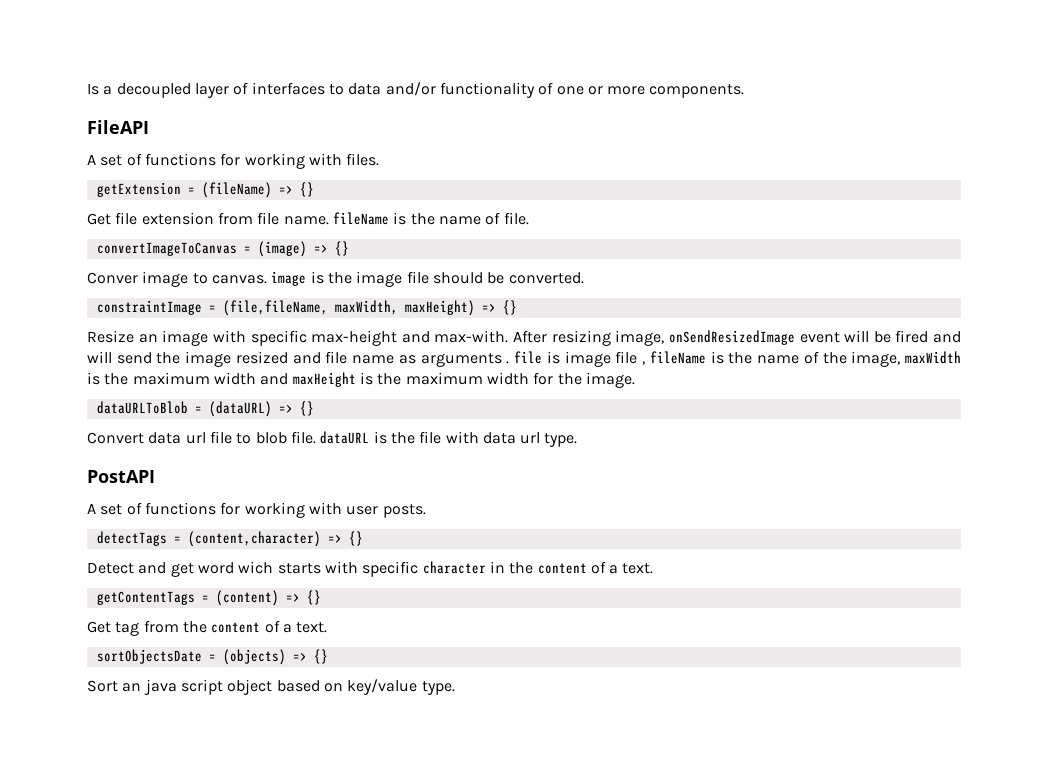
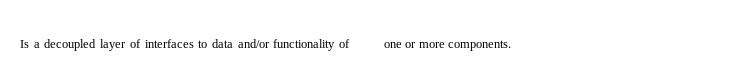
- FileAPI
- A set of functions for working with files.
- getExtension = (fileName) => {}
- Get file extension from file name. fileName is the name of file.
- convertImageToCanvas = (image) => {}
- Conver image to canvas. image is the image file should be converted.
- constraintImage = (file,fileName, maxWidth, maxHeight) => {}
- Resize an image with specific max-height and max-with. After resizing image, onSendResizedImage event will be fired and will send the image resized and file name as arguments . file is image file , fileName is the name of the image, maxWidth is the maximum width and maxHeight is the maximum width for the image.
- dataURLToBlob = (dataURL) => {}
- Convert data url file to blob file. dataURL is the file with data url type.
- PostAPI
- A set of functions for working with user posts.
- detectTags = (content,character) => {}
- Detect and get word wich starts with specific character in the content of a text.
- getContentTags = (content) => {}
- Get tag from the content of a text.
- sortObjectsDate = (objects) => {}
- Sort an java script object based on key/value type.

